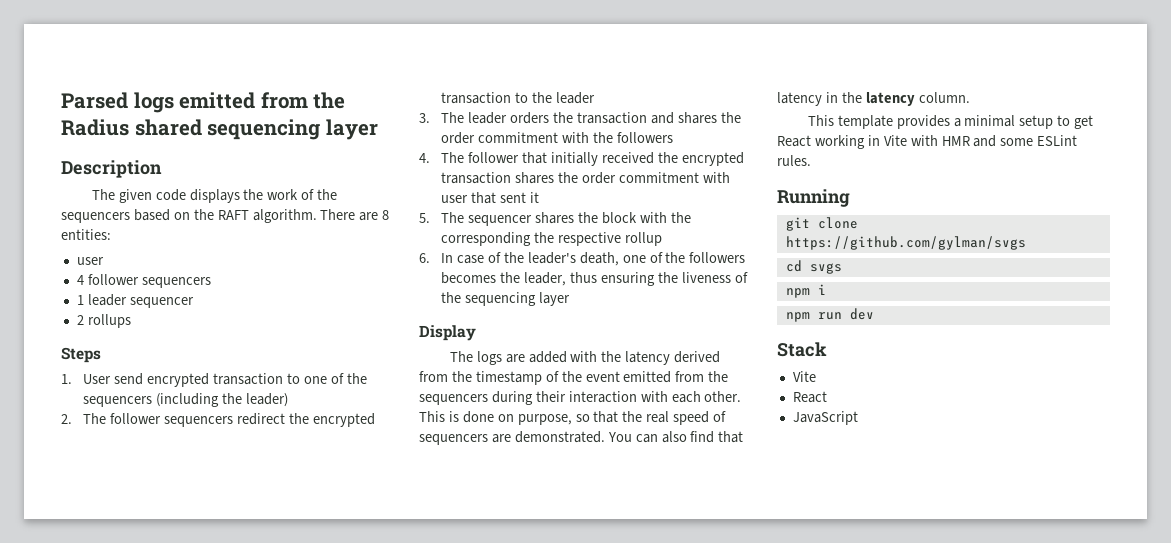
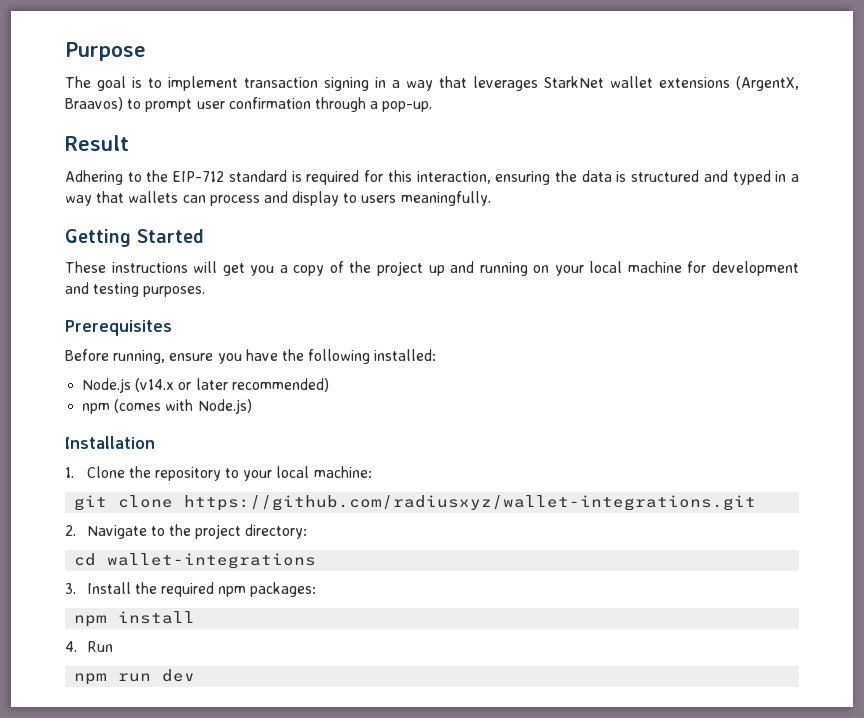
- Parsed logs emitted from the Radius shared sequencing layer
- Description
- The given code displays the work of the sequencers based on the RAFT algorithm. There are 8 entities:
- user
- 4 follower sequencers
- 1 leader sequencer
- 2 rollups
- Steps
- 1. User send encrypted transaction to one of the sequencers (including the leader)
- 2. The follower sequencers redirect the encrypted transaction to the leader
- 3. The leader orders the transaction and shares the order commitment with the followers
- 4. The follower that initially received the encrypted transaction shares the order commitment with user that sent it
- 5. The sequencer shares the block with the corresponding the respective rollup
- 6. In case of the leader's death, one of the followers becomes the leader, thus ensuring the liveness of the sequencing layer
- Display
- The logs are added with the latency derived from the timestamp of the event emitted from the sequencers during their interaction with each other. This is done on purpose, so that the real speed of sequencers are demonstrated. You can also find that latency in the latency column.
- This template provides a minimal setup to get React working in Vite with HMR and some ESLint rules.
- Running
- git clone https://github.com/gylman/svgs
- cd svgs
- npm i
+ Purpose
+ The goal is to implement transaction signing in a way that leverages StarkNet wallet extensions (ArgentX, Braavos) to prompt user confirmation through a pop-up.
+ Result
+ Adhering to the EIP-712 standard is required for this interaction, ensuring the data is structured and typed in a way that wallets can process and display to users meaningfully.
+ Getting Started
+ These instructions will get you a copy of the project up and running on your local machine for development and testing purposes.
+ Prerequisites
+ Before running, ensure you have the following installed:
+ Node.js (v14.x or later recommended)
+ npm (comes with Node.js)
+ Installation
+ 1. Clone the repository to your local machine:
+ git clone https://github.com/radiusxyz/wallet-integrations.git
+ 2. Navigate to the project directory:
+ cd wallet-integrations
+ 3. Install the required npm packages:
+ npm install
+ 4. Run
- Stack
- Vite
- React
- JavaScript

